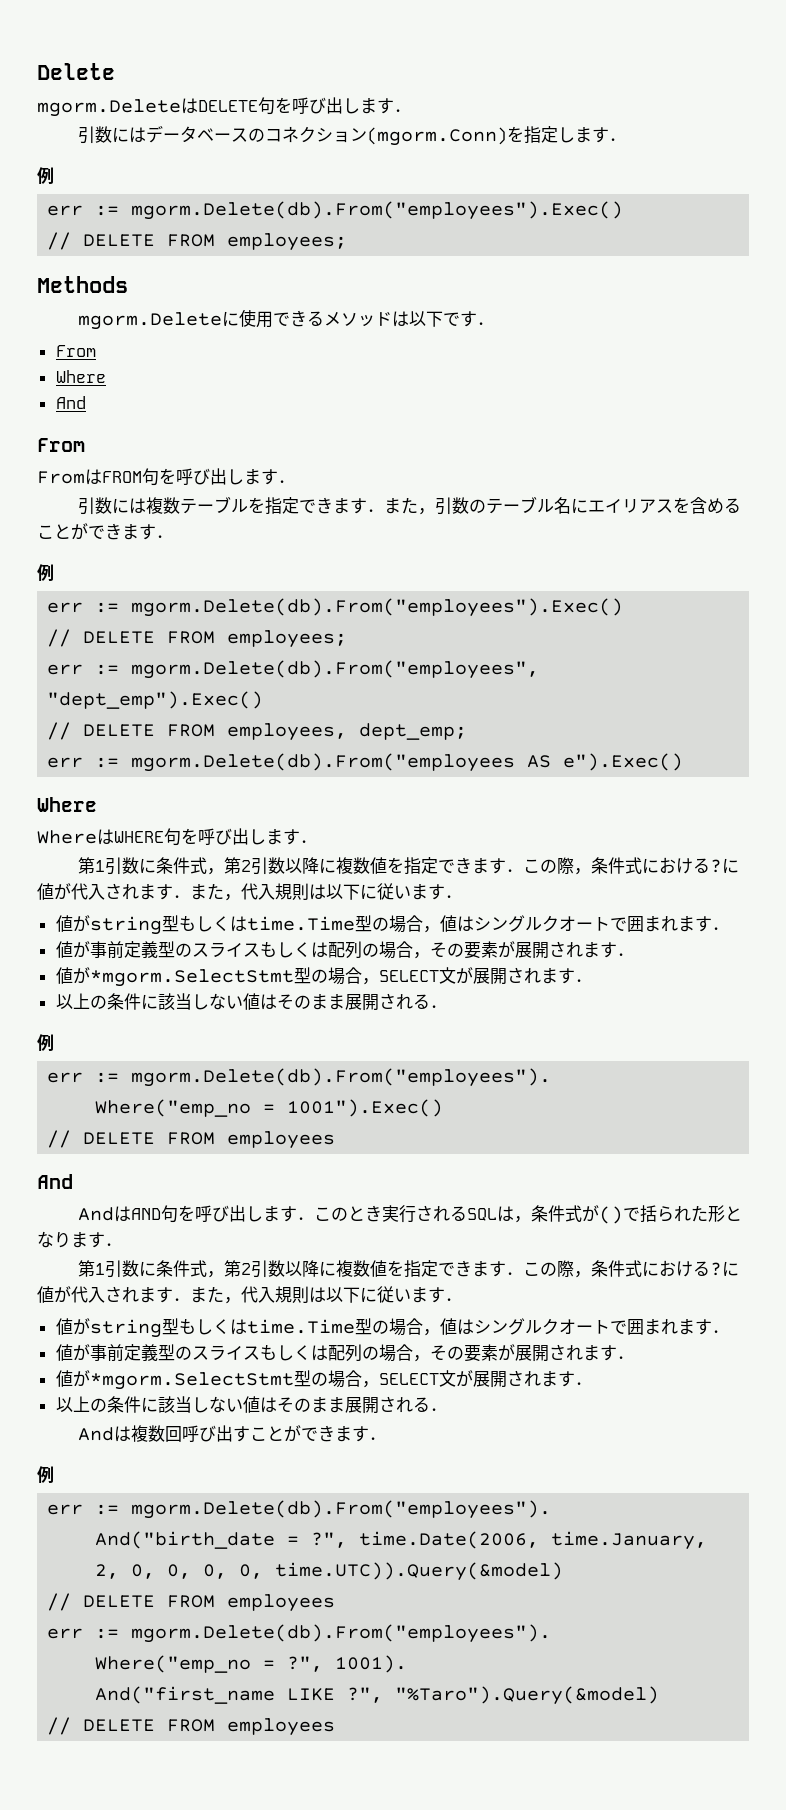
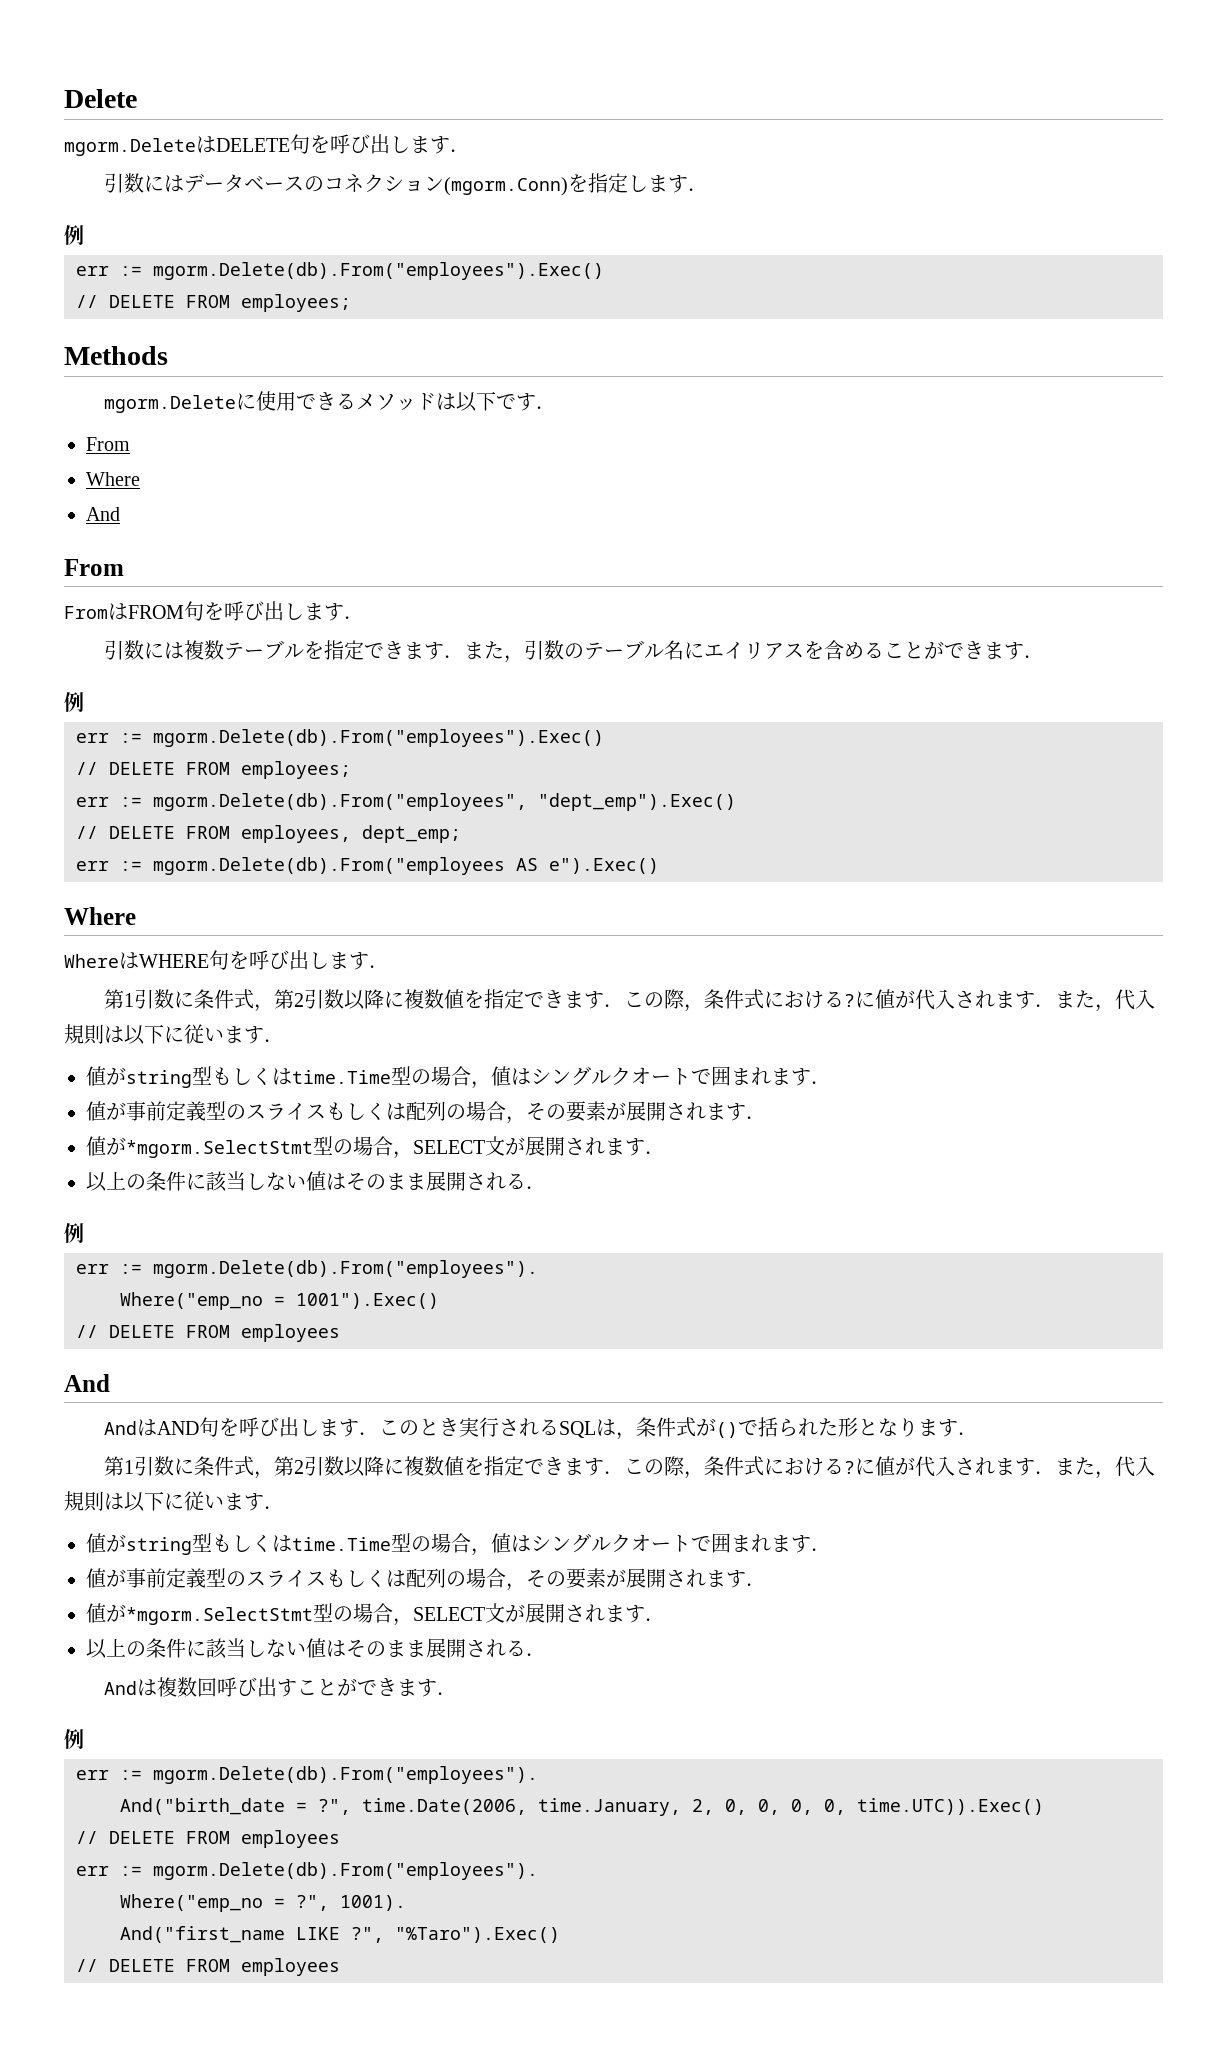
- And("birth_date = ?", time.Date(2006, time.January, 2, 0, 0, 0, 0, time.UTC)).Query(&model)
+ And("birth_date = ?", time.Date(2006, time.January, 2, 0, 0, 0, 0, time.UTC)).Exec()
- And("first_name LIKE ?", "%Taro").Query(&model)
+ And("first_name LIKE ?", "%Taro").Exec()

